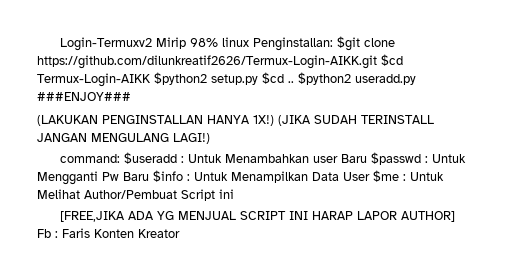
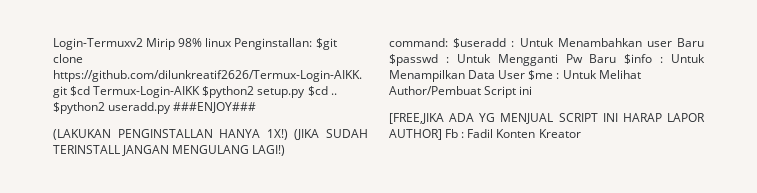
- [FREE,JIKA ADA YG MENJUAL SCRIPT INI HARAP LAPOR AUTHOR] Fb : Faris Konten Kreator
+ [FREE,JIKA ADA YG MENJUAL SCRIPT INI HARAP LAPOR AUTHOR] Fb : Fadil Konten Kreator

